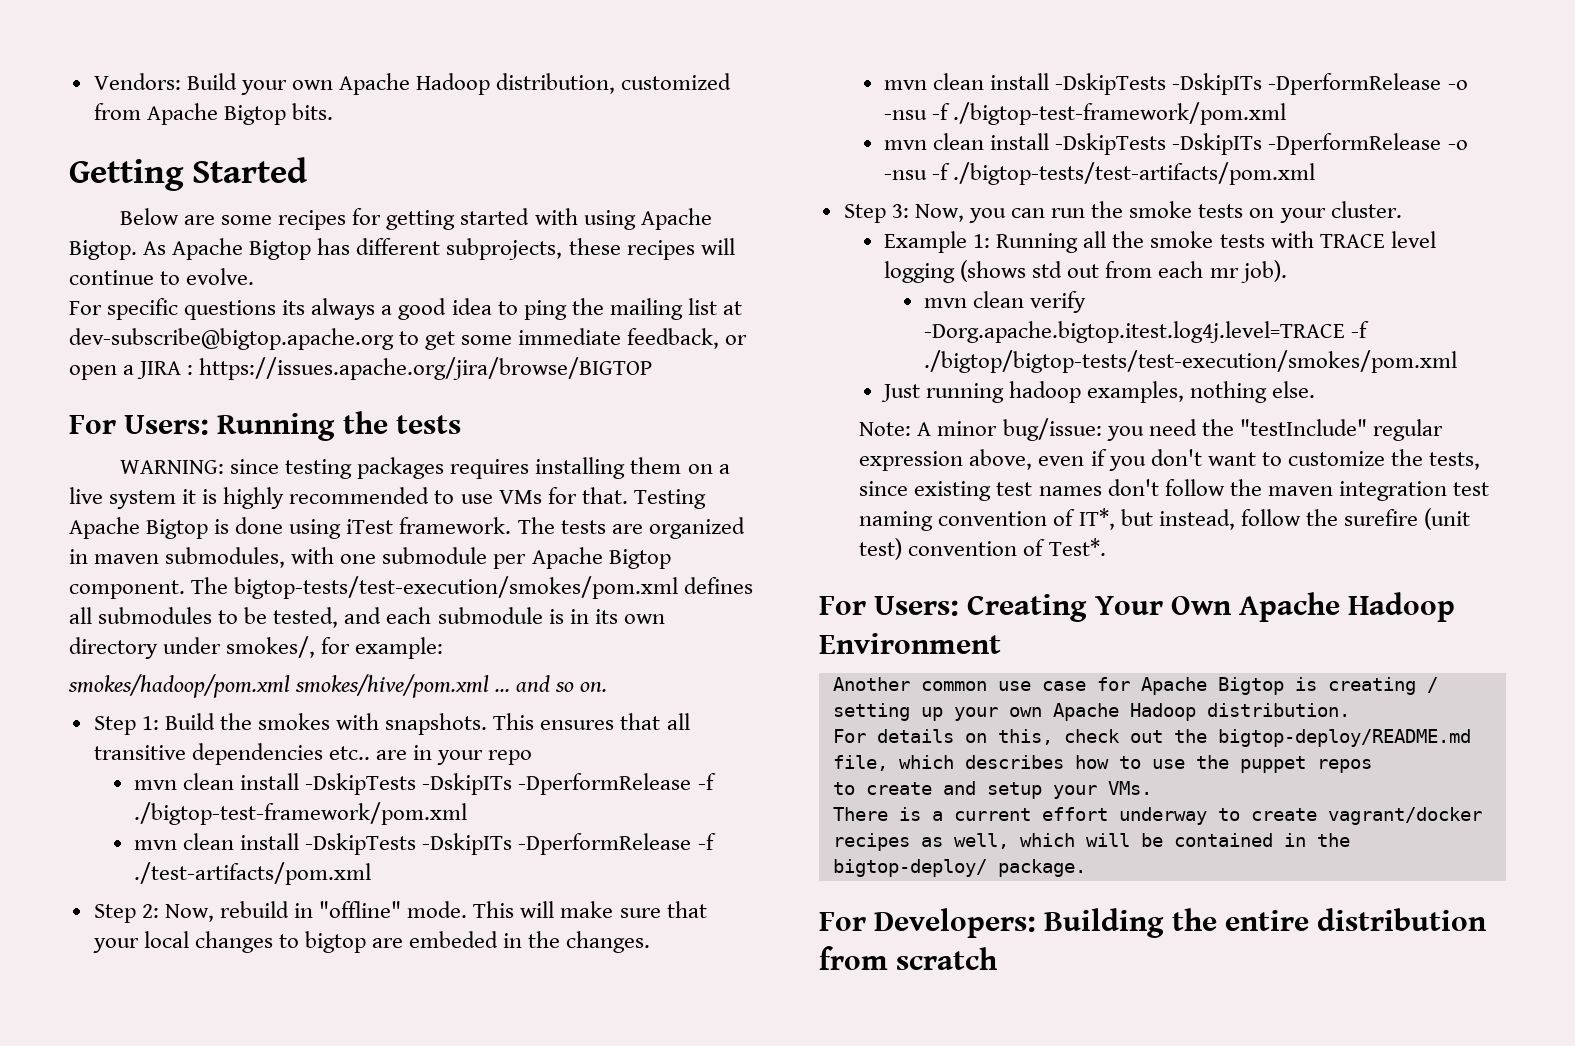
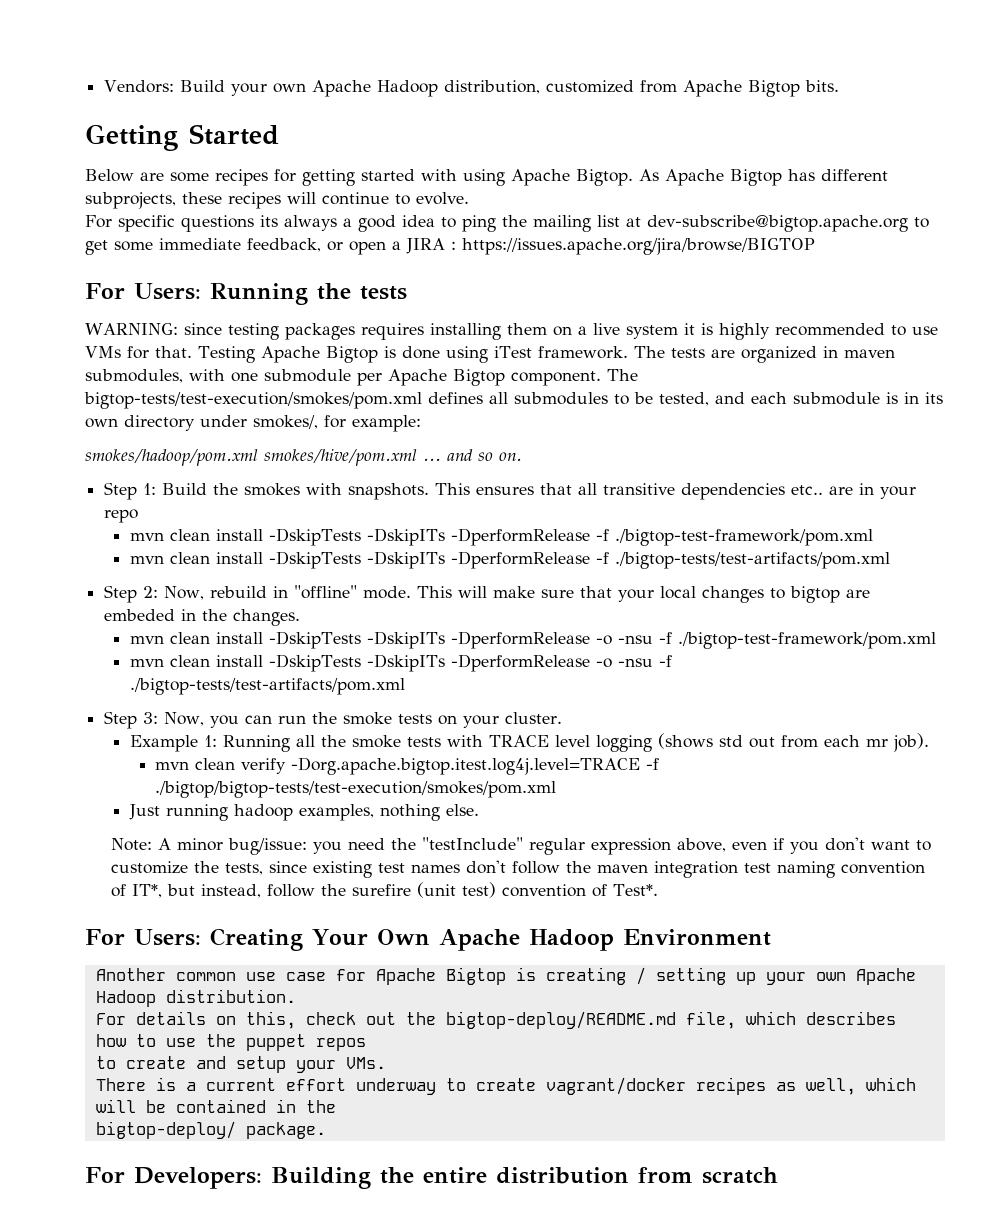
- mvn clean install -DskipTests -DskipITs -DperformRelease -f ./test-artifacts/pom.xml
+ mvn clean install -DskipTests -DskipITs -DperformRelease -f ./bigtop-tests/test-artifacts/pom.xml

